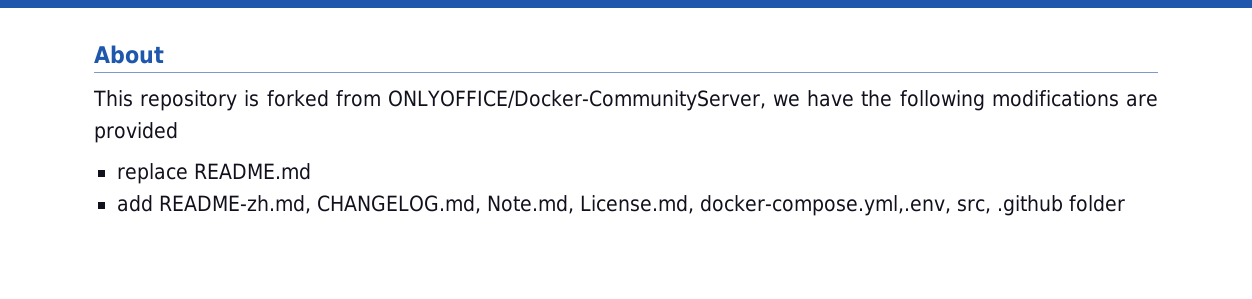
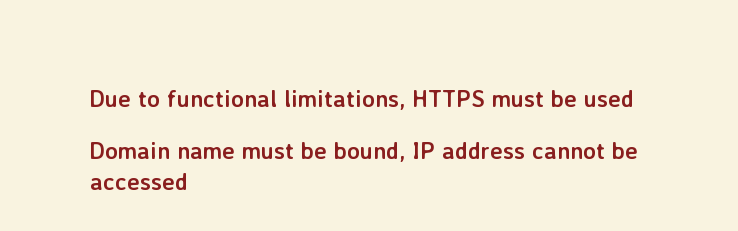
- About
- This repository is forked from ONLYOFFICE/Docker-CommunityServer, we have the following modifications are provided
- replace README.md
- add README-zh.md, CHANGELOG.md, Note.md, License.md, docker-compose.yml,.env, src, .github folder
+ Due to functional limitations, HTTPS must be used
+ Domain name must be bound, IP address cannot be accessed

